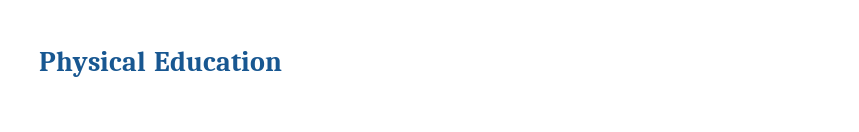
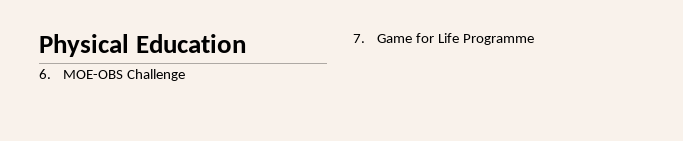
+ 6. MOE-OBS Challenge
+ 7. Game for Life Programme

